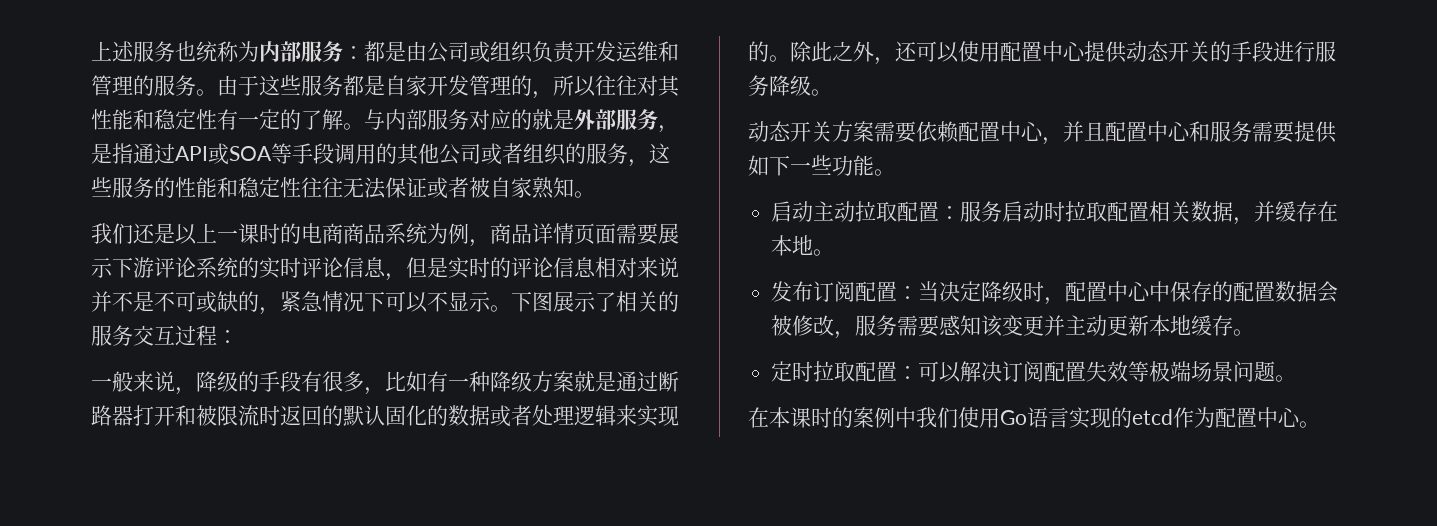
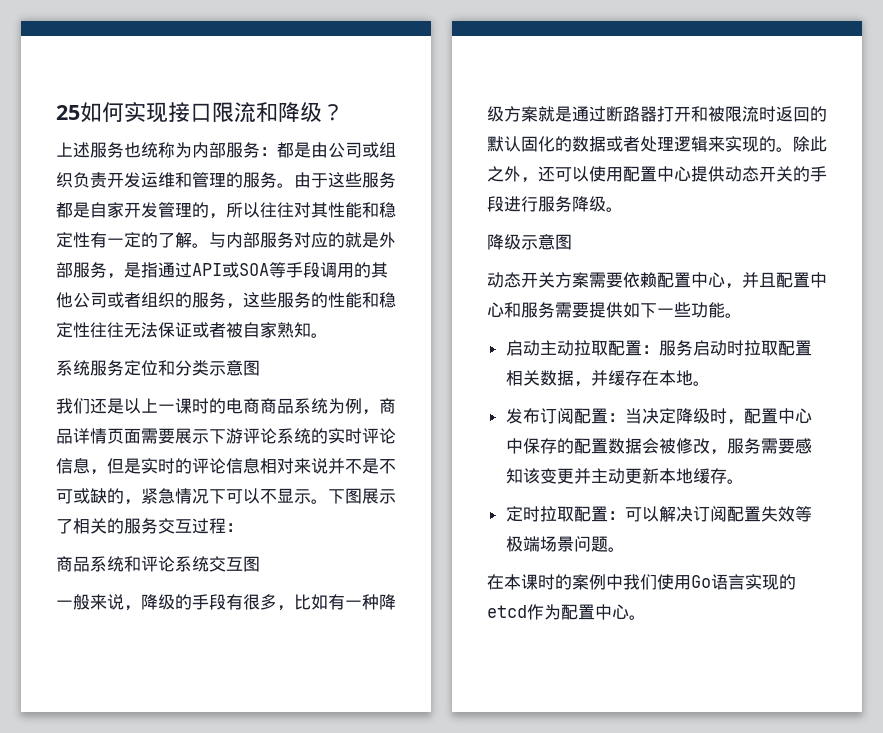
+ 25如何实现接口限流和降级？
+ 系统服务定位和分类示意图
+ 商品系统和评论系统交互图
+ 降级示意图

